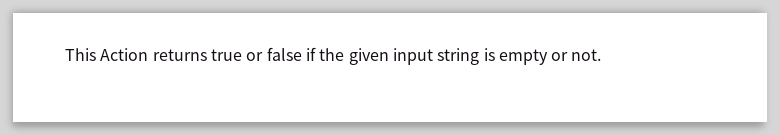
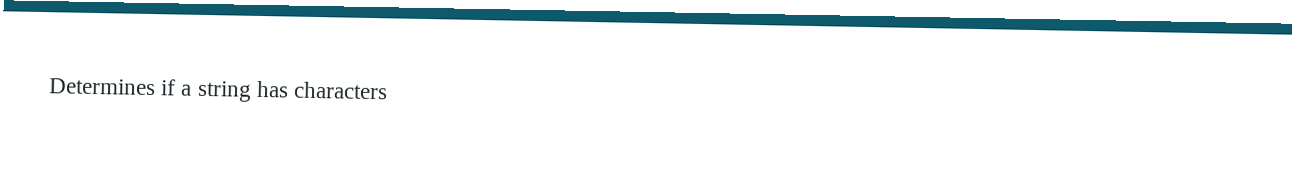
- This Action returns true or false if the given input string is empty or not.
+ Determines if a string has characters

